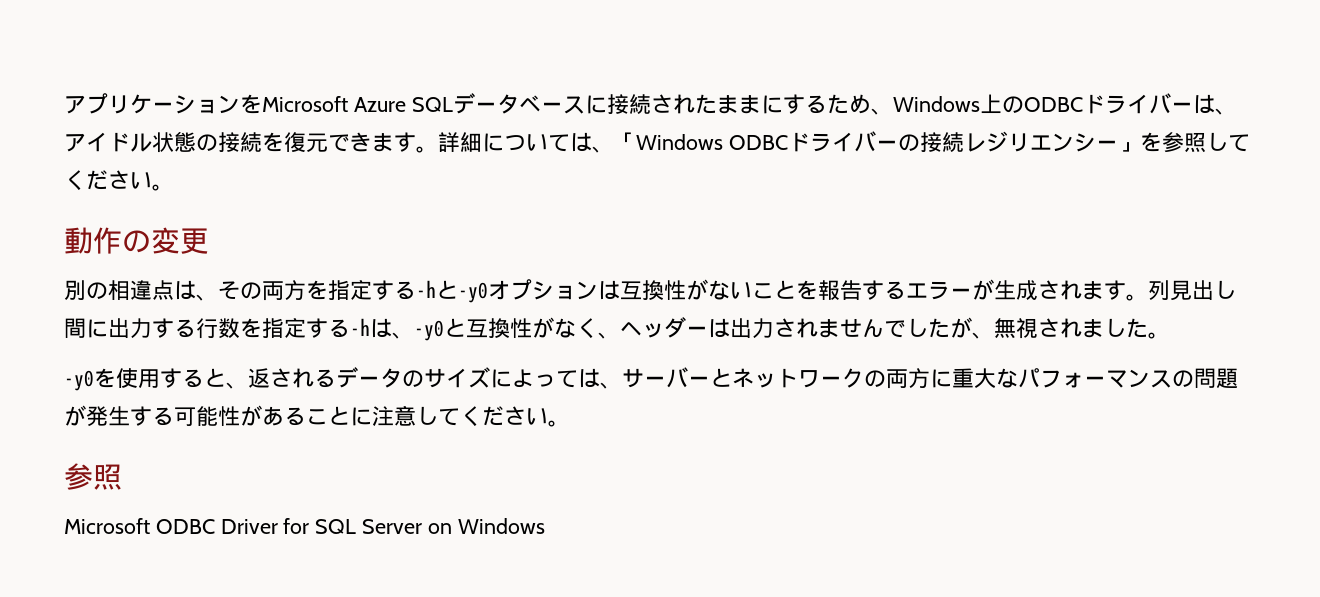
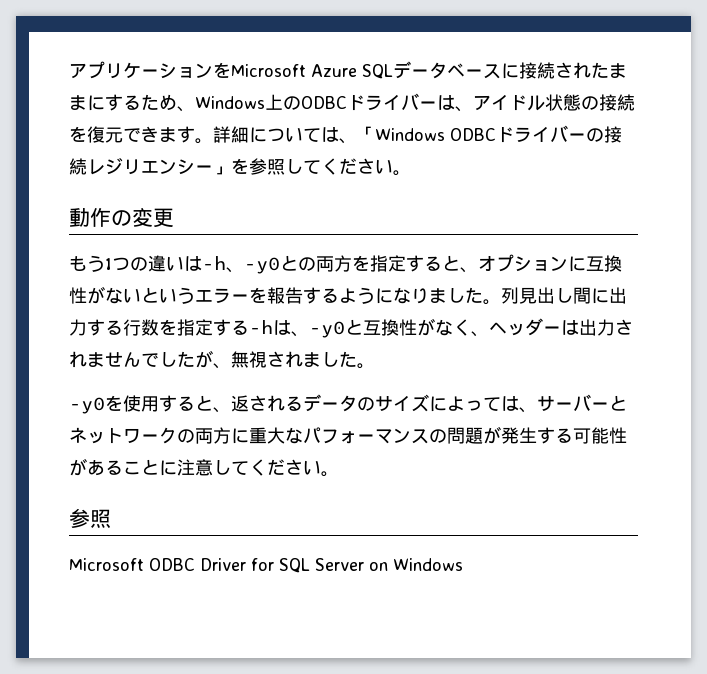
- 別の相違点は、その両方を指定する-hと-y0オプションは互換性がないことを報告するエラーが生成されます。
+ もう1つの違いは-h、-y0との両方を指定すると、オプションに互換性がないというエラーを報告するようになりました。

